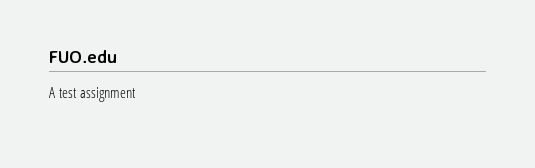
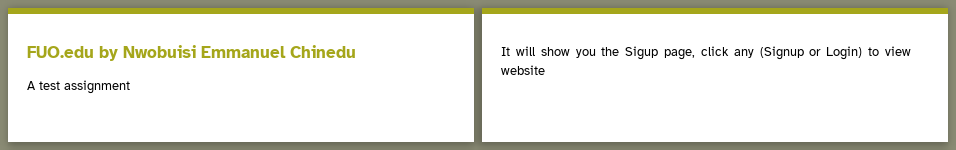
- FUO.edu
+ FUO.edu by Nwobuisi Emmanuel Chinedu
+ It will show you the Sigup page, click any (Signup or Login) to view website

